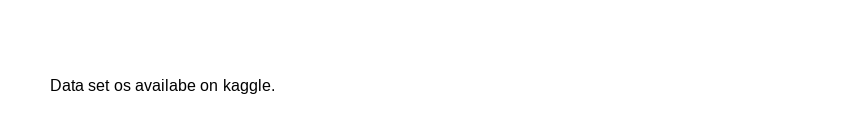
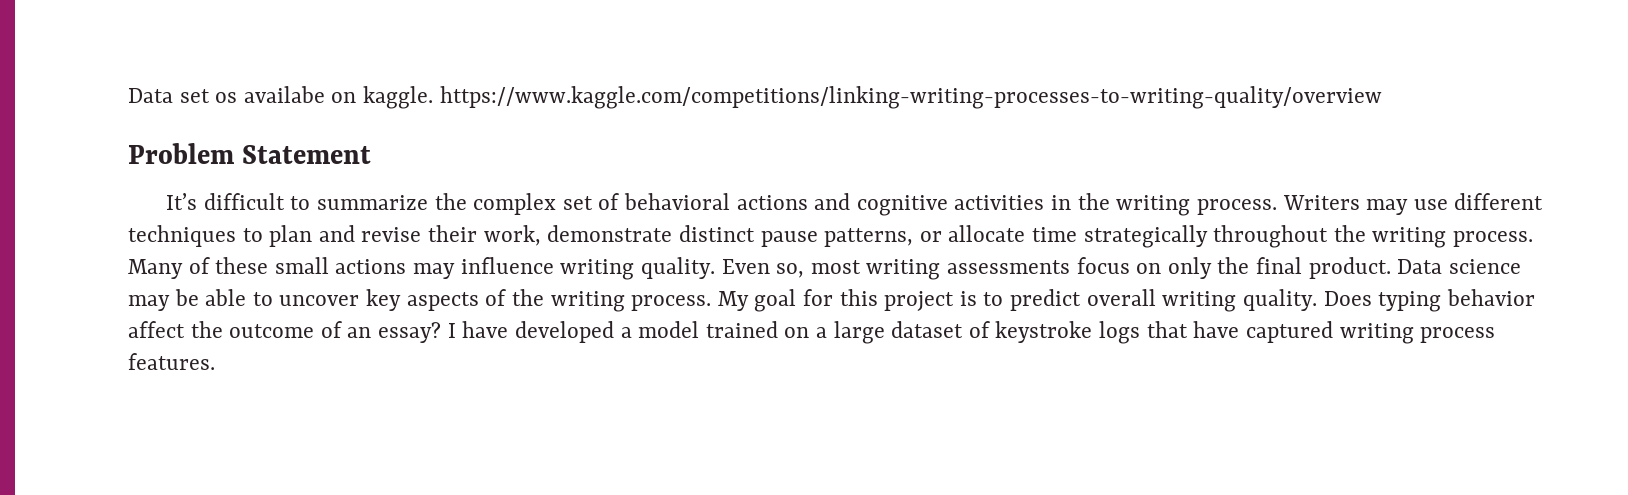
- Data set os availabe on kaggle.
+ Data set os availabe on kaggle. https://www.kaggle.com/competitions/linking-writing-processes-to-writing-quality/overview
+ Problem Statement
+ It’s difficult to summarize the complex set of behavioral actions and cognitive activities in the writing process. Writers may use different techniques to plan and revise their work, demonstrate distinct pause patterns, or allocate time strategically throughout the writing process. Many of these small actions may influence writing quality. Even so, most writing assessments focus on only the final product. Data science may be able to uncover key aspects of the writing process. My goal for this project is to predict overall writing quality. Does typing behavior affect the outcome of an essay? I have developed a model trained on a large dataset of keystroke logs that have captured writing process features.

